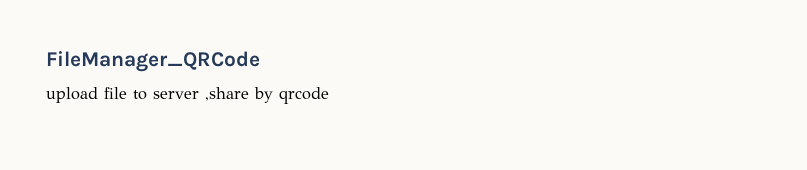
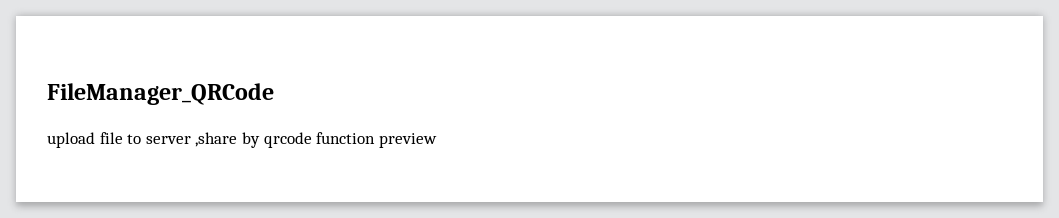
- upload file to server ,share by qrcode
+ upload file to server ,share by qrcode function preview

